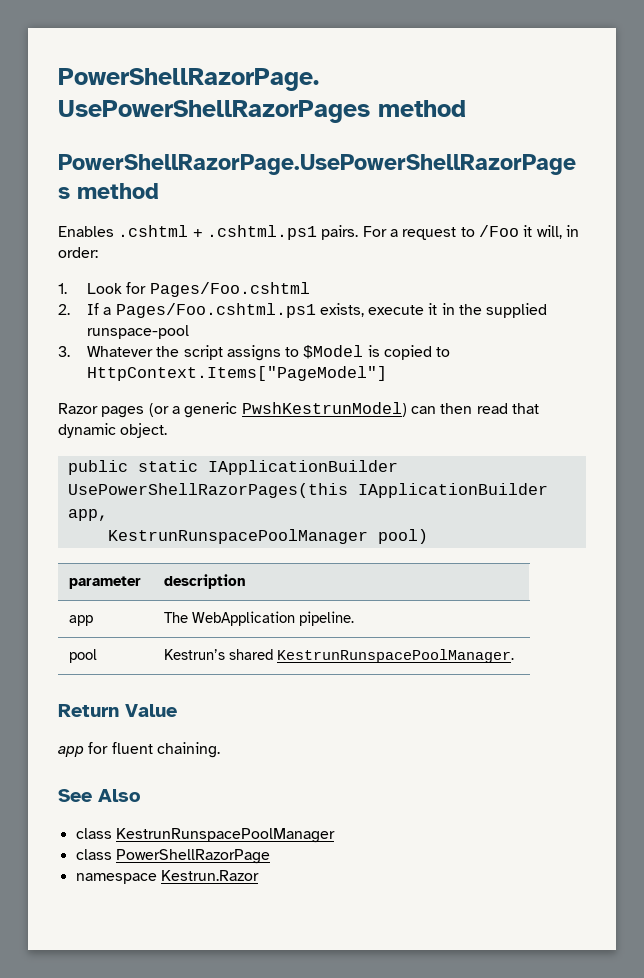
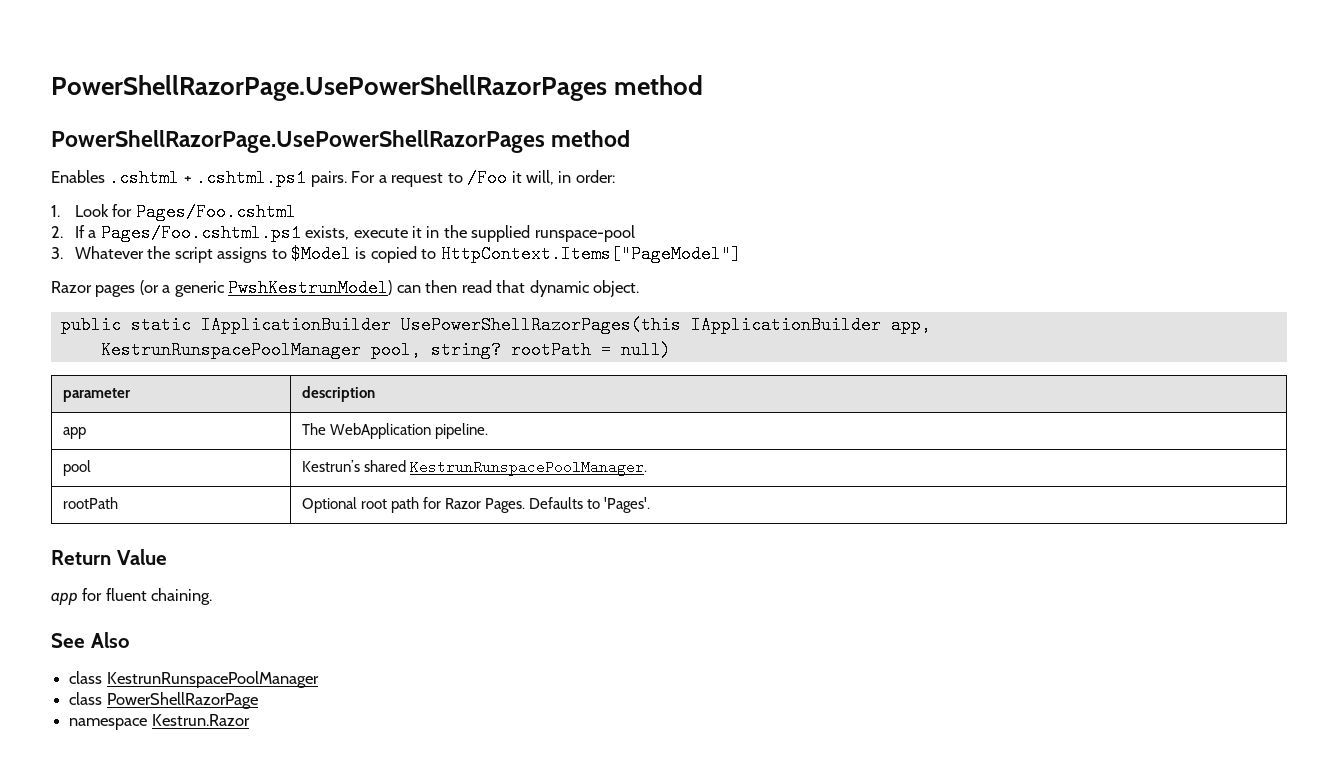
- KestrunRunspacePoolManager pool)
+ KestrunRunspacePoolManager pool, string? rootPath = null)
+ rootPath | Optional root path for Razor Pages. Defaults to 'Pages'.

